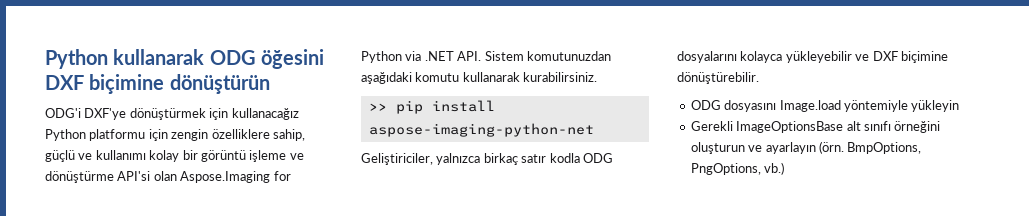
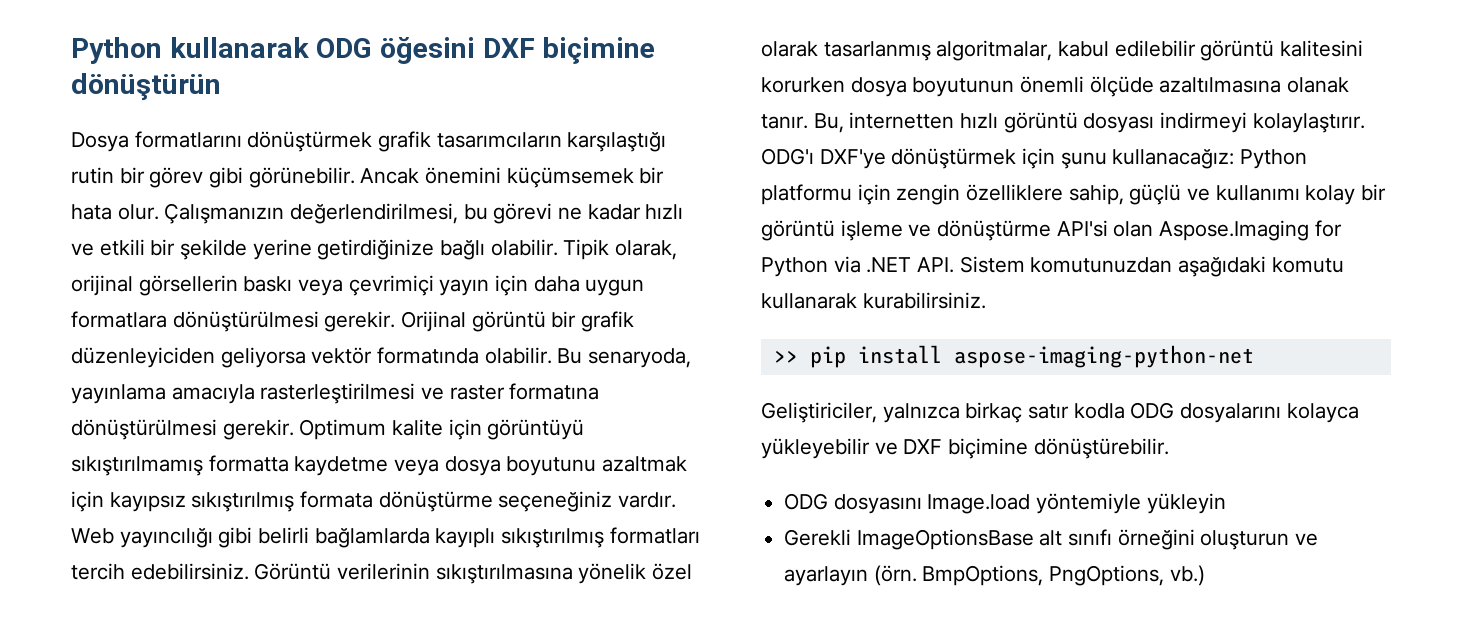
- ODG'i DXF'ye dönüştürmek için kullanacağız Python platformu için zengin özelliklere sahip, güçlü ve kullanımı kolay bir görüntü işleme ve dönüştürme API'si olan Aspose.Imaging for Python via .NET API. Sistem komutunuzdan aşağıdaki komutu kullanarak kurabilirsiniz.
+ Dosya formatlarını dönüştürmek grafik tasarımcıların karşılaştığı rutin bir görev gibi görünebilir. Ancak önemini küçümsemek bir hata olur. Çalışmanızın değerlendirilmesi, bu görevi ne kadar hızlı ve etkili bir şekilde yerine getirdiğinize bağlı olabilir. Tipik olarak, orijinal görsellerin baskı veya çevrimiçi yayın için daha uygun formatlara dönüştürülmesi gerekir. Orijinal görüntü bir grafik düzenleyiciden geliyorsa vektör formatında olabilir. Bu senaryoda, yayınlama amacıyla rasterleştirilmesi ve raster formatına dönüştürülmesi gerekir. Optimum kalite için görüntüyü sıkıştırılmamış formatta kaydetme veya dosya boyutunu azaltmak için kayıpsız sıkıştırılmış formata dönüştürme seçeneğiniz vardır. Web yayıncılığı gibi belirli bağlamlarda kayıplı sıkıştırılmış formatları tercih edebilirsiniz. Görüntü verilerinin sıkıştırılmasına yönelik özel olarak tasarlanmış algoritmalar, kabul edilebilir görüntü kalitesini korurken dosya boyutunun önemli ölçüde azaltılmasına olanak tanır. Bu, internetten hızlı görüntü dosyası indirmeyi kolaylaştırır. ODG'ı DXF'ye dönüştürmek için şunu kullanacağız: Python platformu için zengin özelliklere sahip, güçlü ve kullanımı kolay bir görüntü işleme ve dönüştürme API'si olan Aspose.Imaging for Python via .NET API. Sistem komutunuzdan aşağıdaki komutu kullanarak kurabilirsiniz.

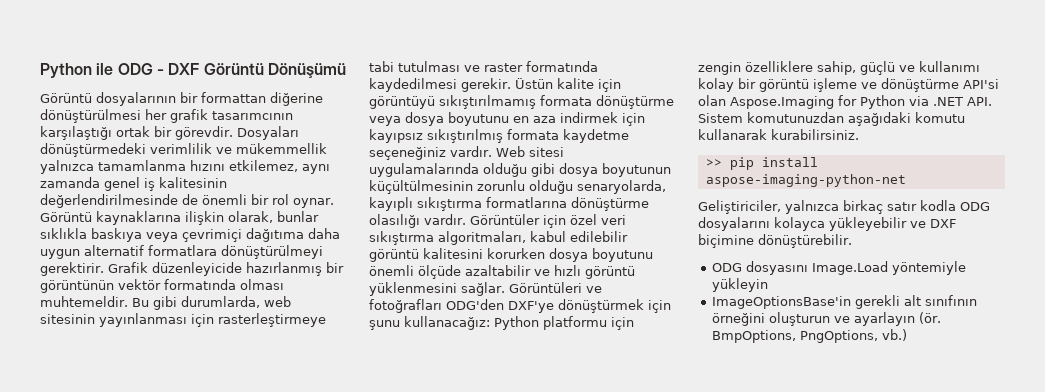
- Python kullanarak ODG öğesini DXF biçimine dönüştürün
- Dosya formatlarını dönüştürmek grafik tasarımcıların karşılaştığı rutin bir görev gibi görünebilir. Ancak önemini küçümsemek bir hata olur. Çalışmanızın değerlendirilmesi, bu görevi ne kadar hızlı ve etkili bir şekilde yerine getirdiğinize bağlı olabilir. Tipik olarak, orijinal görsellerin baskı veya çevrimiçi yayın için daha uygun formatlara dönüştürülmesi gerekir. Orijinal görüntü bir grafik düzenleyiciden geliyorsa vektör formatında olabilir. Bu senaryoda, yayınlama amacıyla rasterleştirilmesi ve raster formatına dönüştürülmesi gerekir. Optimum kalite için görüntüyü sıkıştırılmamış formatta kaydetme veya dosya boyutunu azaltmak için kayıpsız sıkıştırılmış formata dönüştürme seçeneğiniz vardır.
+ Python ile ODG - DXF Görüntü Dönüşümü
+ Görüntü dosyalarının bir formattan diğerine dönüştürülmesi her grafik tasarımcının karşılaştığı ortak bir görevdir. Dosyaları dönüştürmedeki verimlilik ve mükemmellik yalnızca tamamlanma hızını etkilemez, aynı zamanda genel iş kalitesinin değerlendirilmesinde de önemli bir rol oynar. Görüntü kaynaklarına ilişkin olarak, bunlar sıklıkla baskıya veya çevrimiçi dağıtıma daha uygun alternatif formatlara dönüştürülmeyi gerektirir. Grafik düzenleyicide hazırlanmış bir görüntünün vektör formatında olması muhtemeldir. Bu gibi durumlarda, web sitesinin yayınlanması için rasterleştirmeye tabi tutulması ve raster formatında kaydedilmesi gerekir. Üstün kalite için görüntüyü sıkıştırılmamış formata dönüştürme veya dosya boyutunu en aza indirmek için kayıpsız sıkıştırılmış formata kaydetme seçeneğiniz vardır.
- Web yayıncılığı gibi belirli bağlamlarda kayıplı sıkıştırılmış formatları tercih edebilirsiniz. Görüntü verilerinin sıkıştırılmasına yönelik özel olarak tasarlanmış algoritmalar, kabul edilebilir görüntü kalitesini korurken dosya boyutunun önemli ölçüde azaltılmasına olanak tanır. Bu, internetten hızlı görüntü dosyası indirmeyi kolaylaştırır. ODG'ı DXF'ye dönüştürmek için şunu kullanacağız: Python platformu için zengin özelliklere sahip, güçlü ve kullanımı kolay bir görüntü işleme ve dönüştürme API'si olan Aspose.Imaging for Python via .NET API. Sistem komutunuzdan aşağıdaki komutu kullanarak kurabilirsiniz.
+ Web sitesi uygulamalarında olduğu gibi dosya boyutunun küçültülmesinin zorunlu olduğu senaryolarda, kayıplı sıkıştırma formatlarına dönüştürme olasılığı vardır. Görüntüler için özel veri sıkıştırma algoritmaları, kabul edilebilir görüntü kalitesini korurken dosya boyutunu önemli ölçüde azaltabilir ve hızlı görüntü yüklenmesini sağlar. Görüntüleri ve fotoğrafları ODG'den DXF'ye dönüştürmek için şunu kullanacağız: Python platformu için zengin özelliklere sahip, güçlü ve kullanımı kolay bir görüntü işleme ve dönüştürme API'si olan Aspose.Imaging for Python via .NET API. Sistem komutunuzdan aşağıdaki komutu kullanarak kurabilirsiniz.
- ODG dosyasını Image.load yöntemiyle yükleyin
+ ODG dosyasını Image.Load yöntemiyle yükleyin
- Gerekli ImageOptionsBase alt sınıfı örneğini oluşturun ve ayarlayın (örn.
+ ImageOptionsBase'in gerekli alt sınıfının örneğini oluşturun ve ayarlayın (ör.

